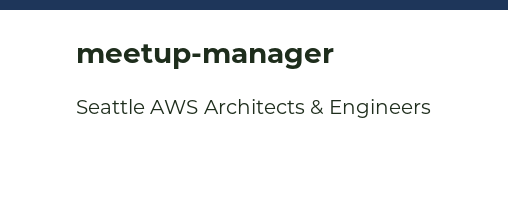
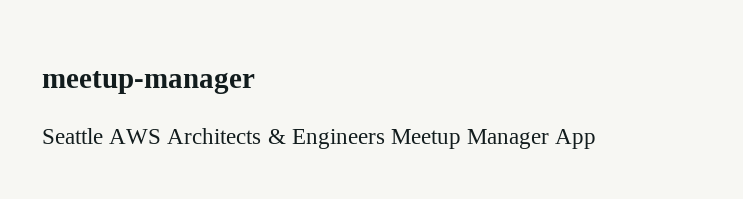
- Seattle AWS Architects & Engineers
+ Seattle AWS Architects & Engineers Meetup Manager App

